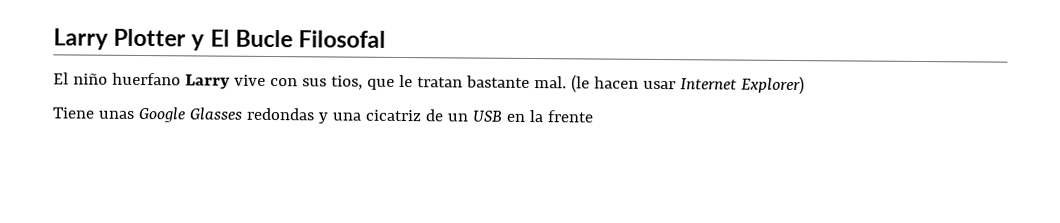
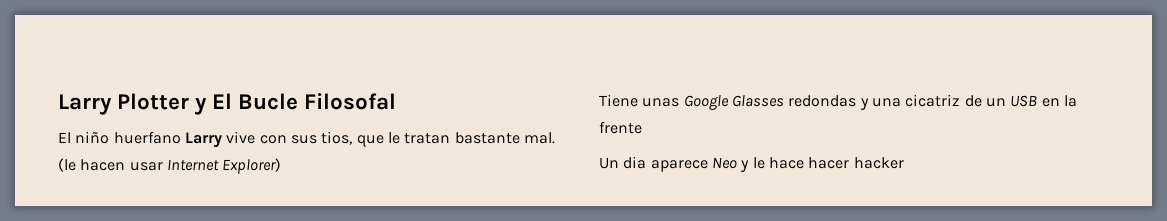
+ Un dia aparece Neo y le hace hacer hacker

